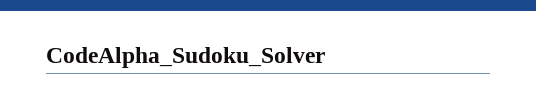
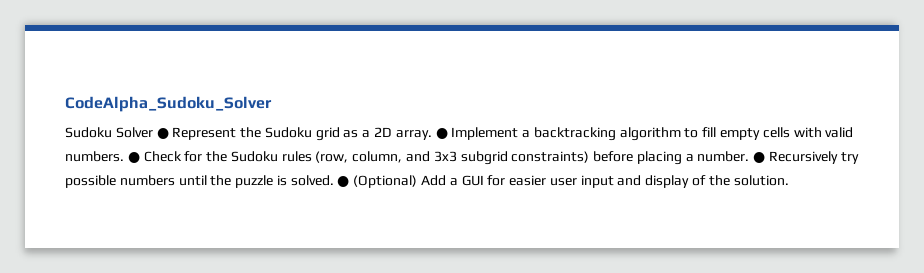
+ Sudoku Solver ● Represent the Sudoku grid as a 2D array. ● Implement a backtracking algorithm to fill empty cells with valid numbers. ● Check for the Sudoku rules (row, column, and 3x3 subgrid constraints) before placing a number. ● Recursively try possible numbers until the puzzle is solved. ● (Optional) Add a GUI for easier user input and display of the solution.

